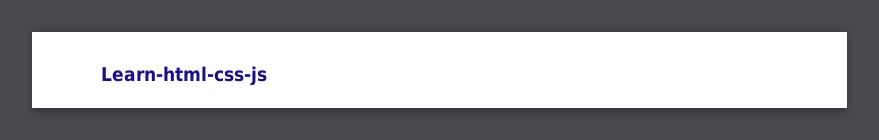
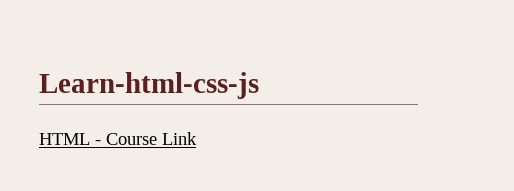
+ HTML - Course Link

